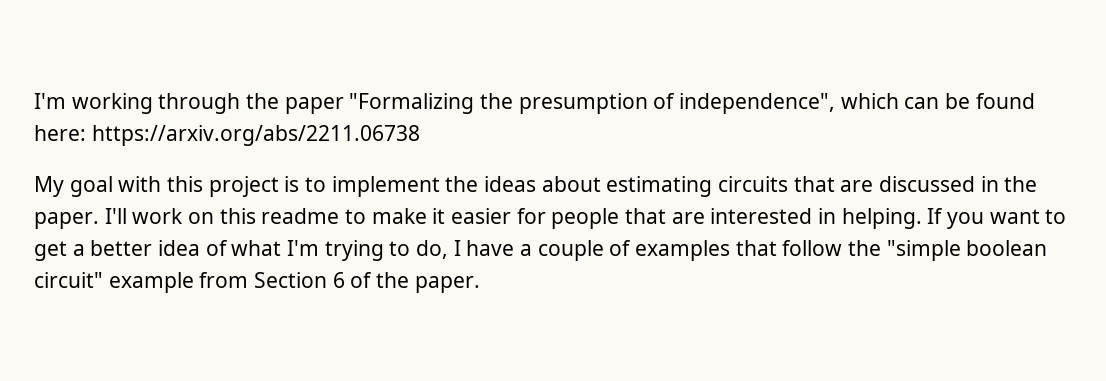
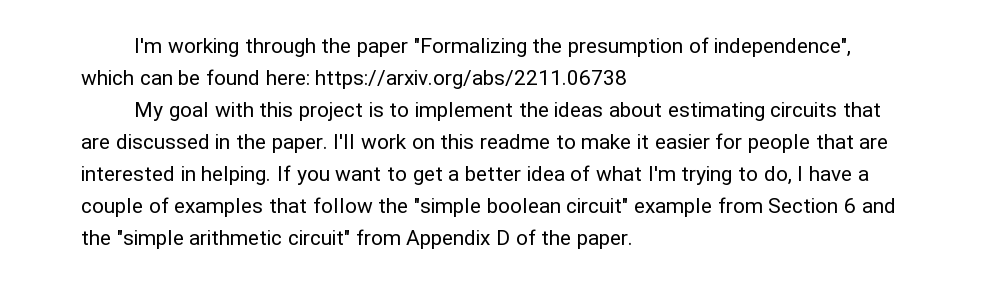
- If you want to get a better idea of what I'm trying to do, I have a couple of examples that follow the "simple boolean circuit" example from Section 6 of the paper.
+ If you want to get a better idea of what I'm trying to do, I have a couple of examples that follow the "simple boolean circuit" example from Section 6 and the "simple arithmetic circuit" from Appendix D of the paper.

